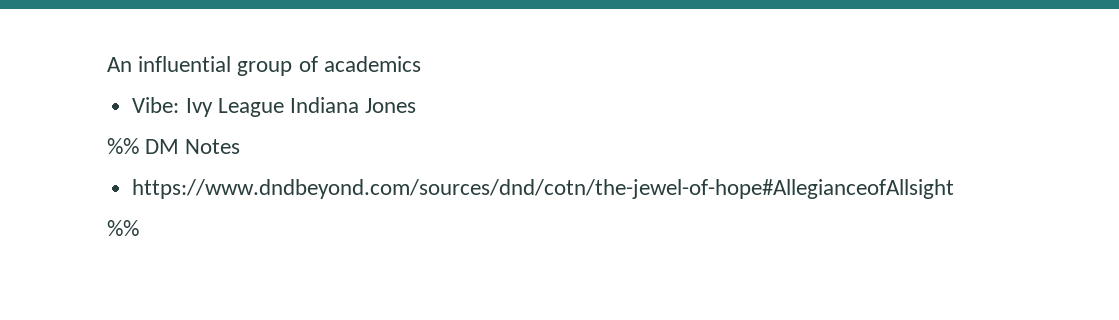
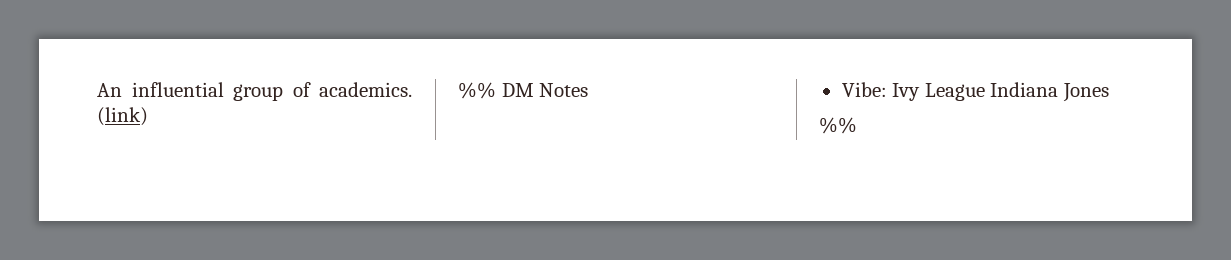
- An influential group of academics
+ An influential group of academics. (link)
+ %% DM Notes
- %% DM Notes
- https://www.dndbeyond.com/sources/dnd/cotn/the-jewel-of-hope#AllegianceofAllsight

